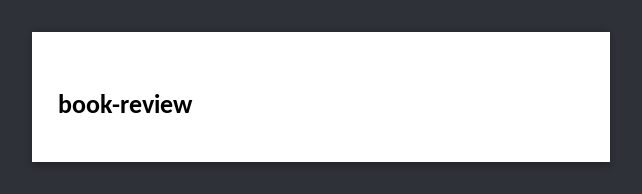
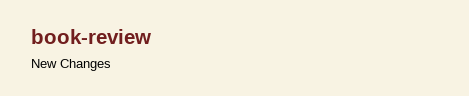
+ New Changes

